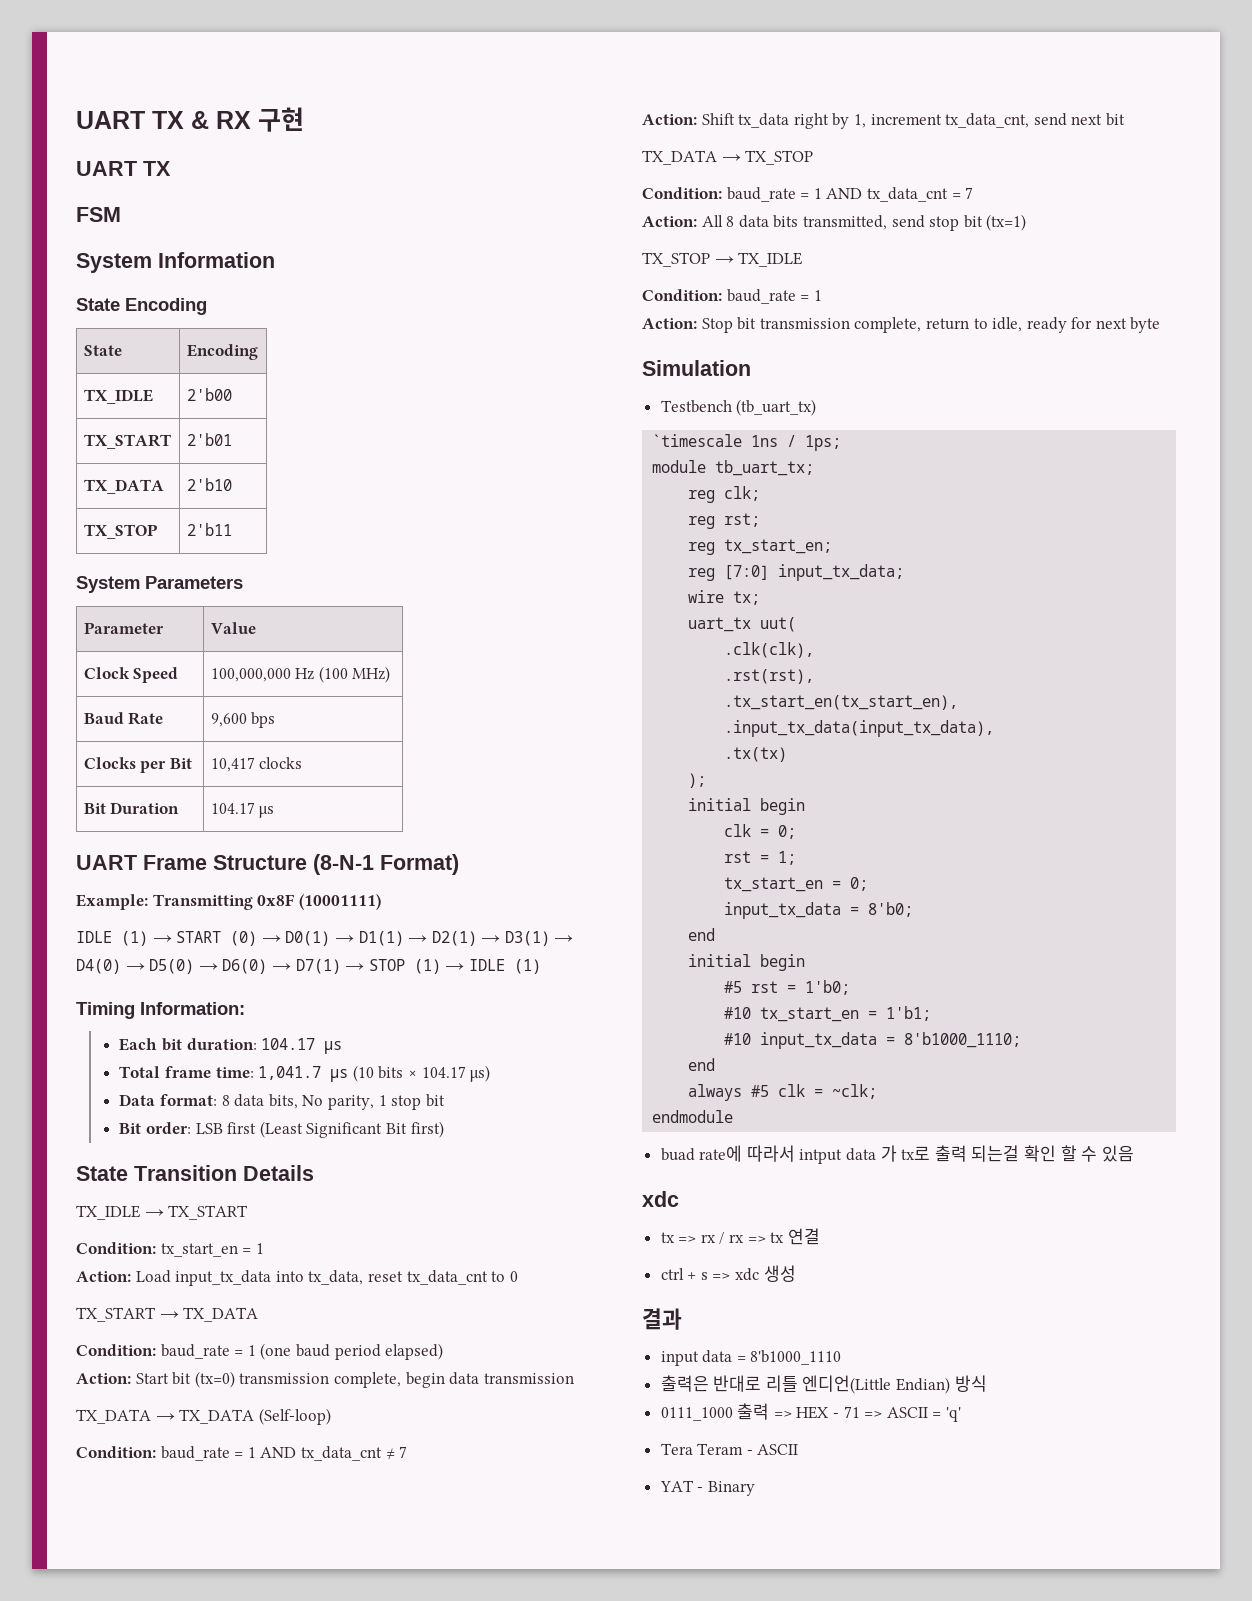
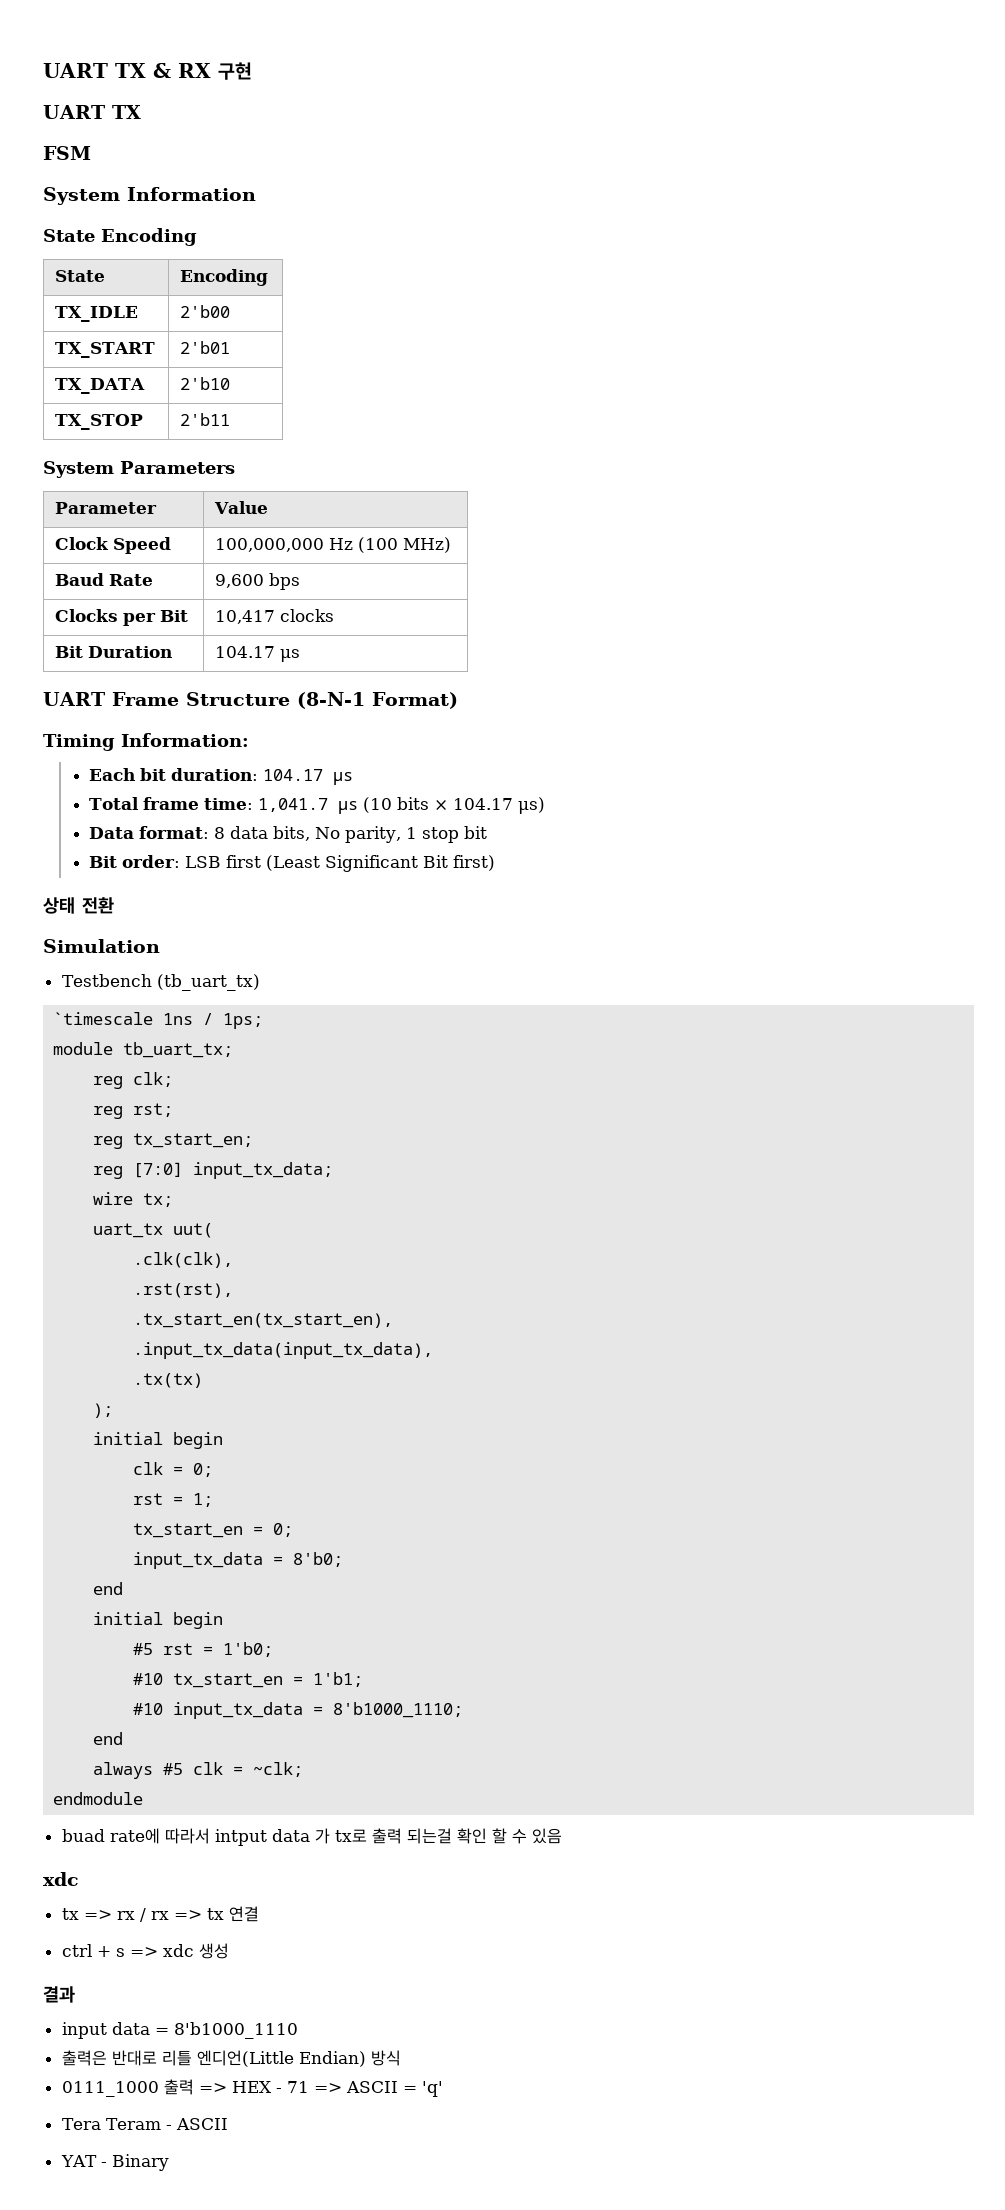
- Example: Transmitting 0x8F (10001111)
- IDLE (1) → START (0) → D0(1) → D1(1) → D2(1) → D3(1) → D4(0) → D5(0) → D6(0) → D7(1) → STOP (1) → IDLE (1)
- State Transition Details
- TX_IDLE → TX_START
- Condition: tx_start_en = 1
- Action: Load input_tx_data into tx_data, reset tx_data_cnt to 0
- TX_START → TX_DATA
- Condition: baud_rate = 1 (one baud period elapsed)
- Action: Start bit (tx=0) transmission complete, begin data transmission
- TX_DATA → TX_DATA (Self-loop)
- Condition: baud_rate = 1 AND tx_data_cnt ≠ 7
- Action: Shift tx_data right by 1, increment tx_data_cnt, send next bit
- TX_DATA → TX_STOP
- Condition: baud_rate = 1 AND tx_data_cnt = 7
- Action: All 8 data bits transmitted, send stop bit (tx=1)
- TX_STOP → TX_IDLE
- Condition: baud_rate = 1
- Action: Stop bit transmission complete, return to idle, ready for next byte
+ 상태 전환

